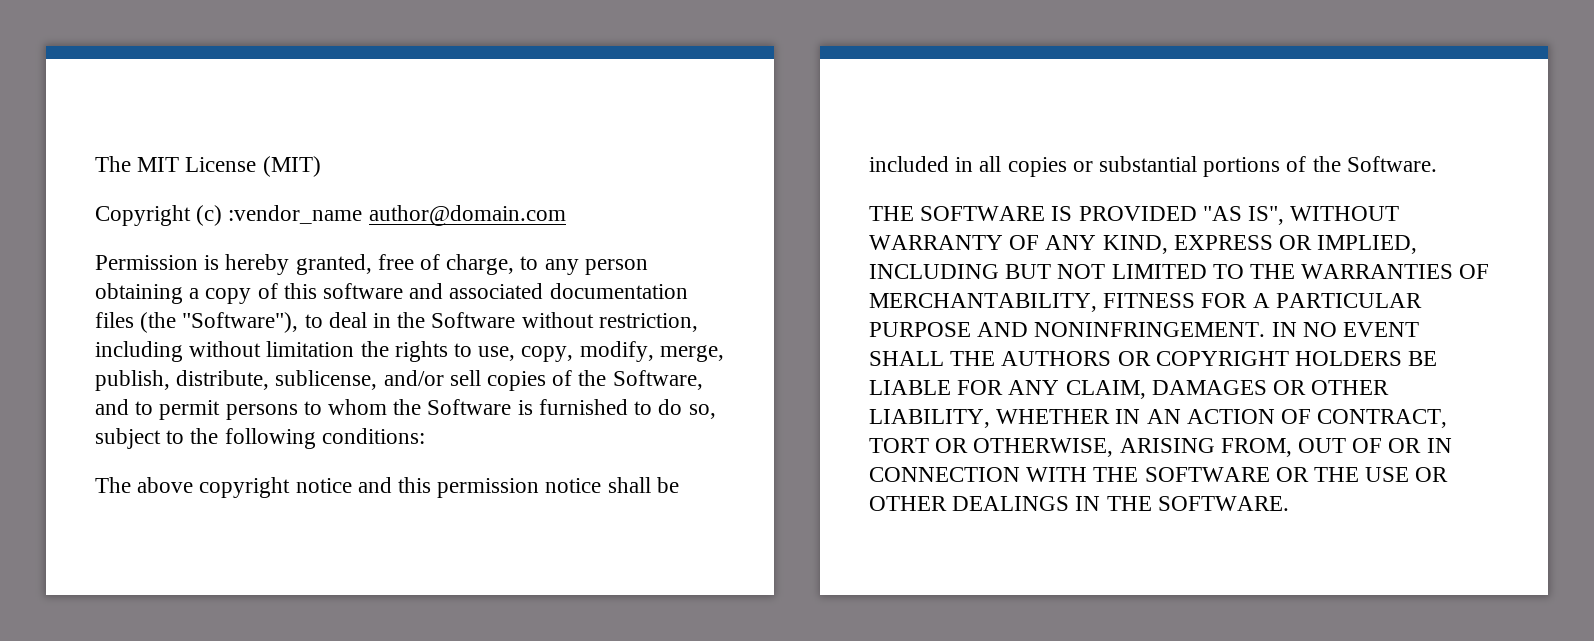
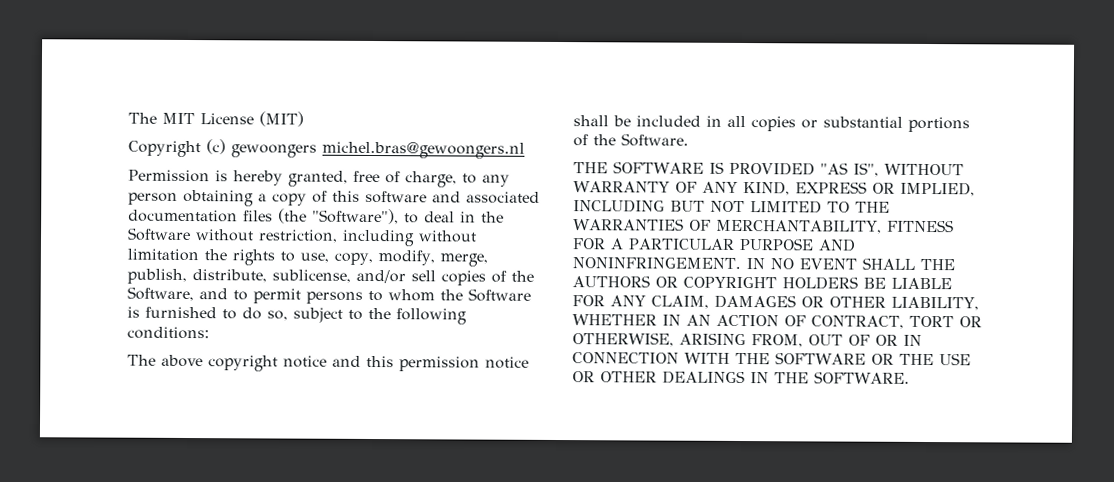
- Copyright (c) :vendor_name author@domain.com
+ Copyright (c) gewoongers michel.bras@gewoongers.nl

